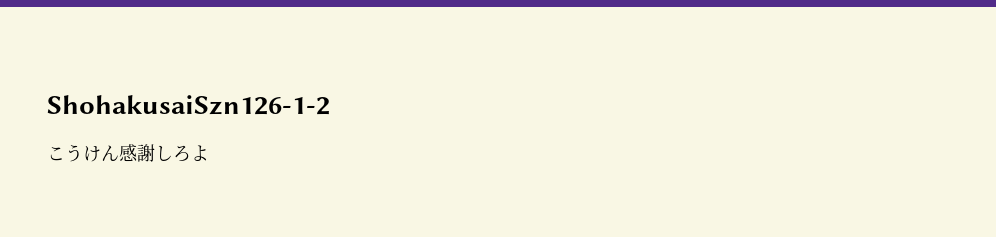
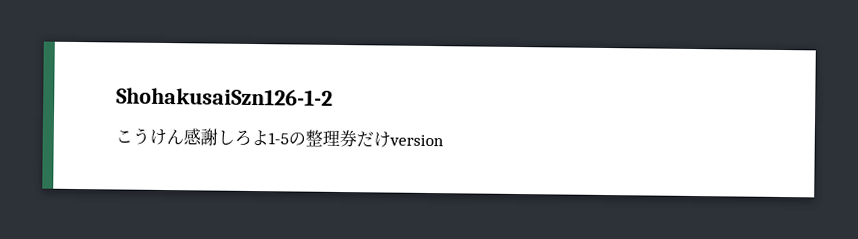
- こうけん感謝しろよ
+ こうけん感謝しろよ1-5の整理券だけversion

